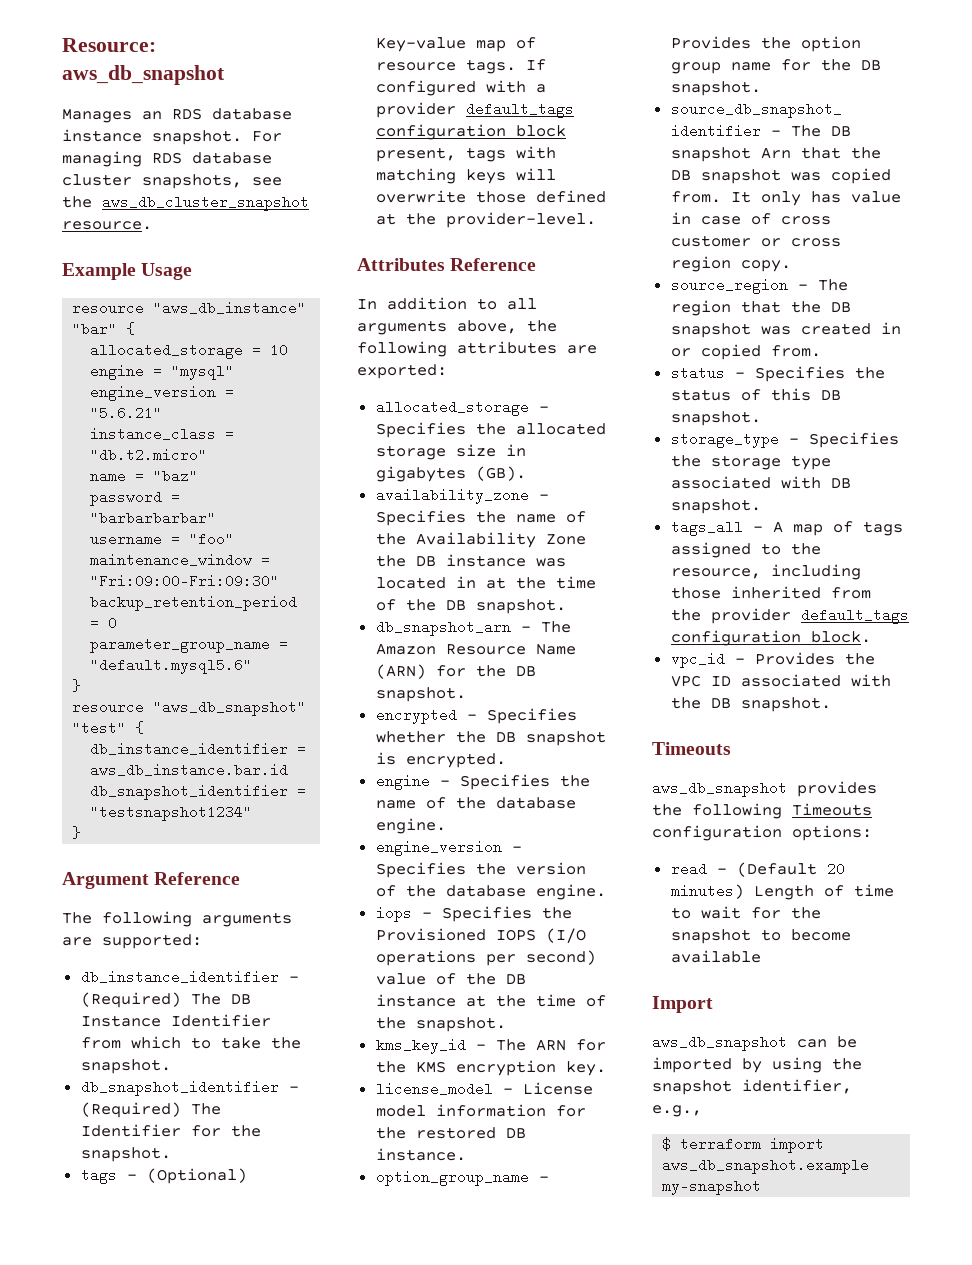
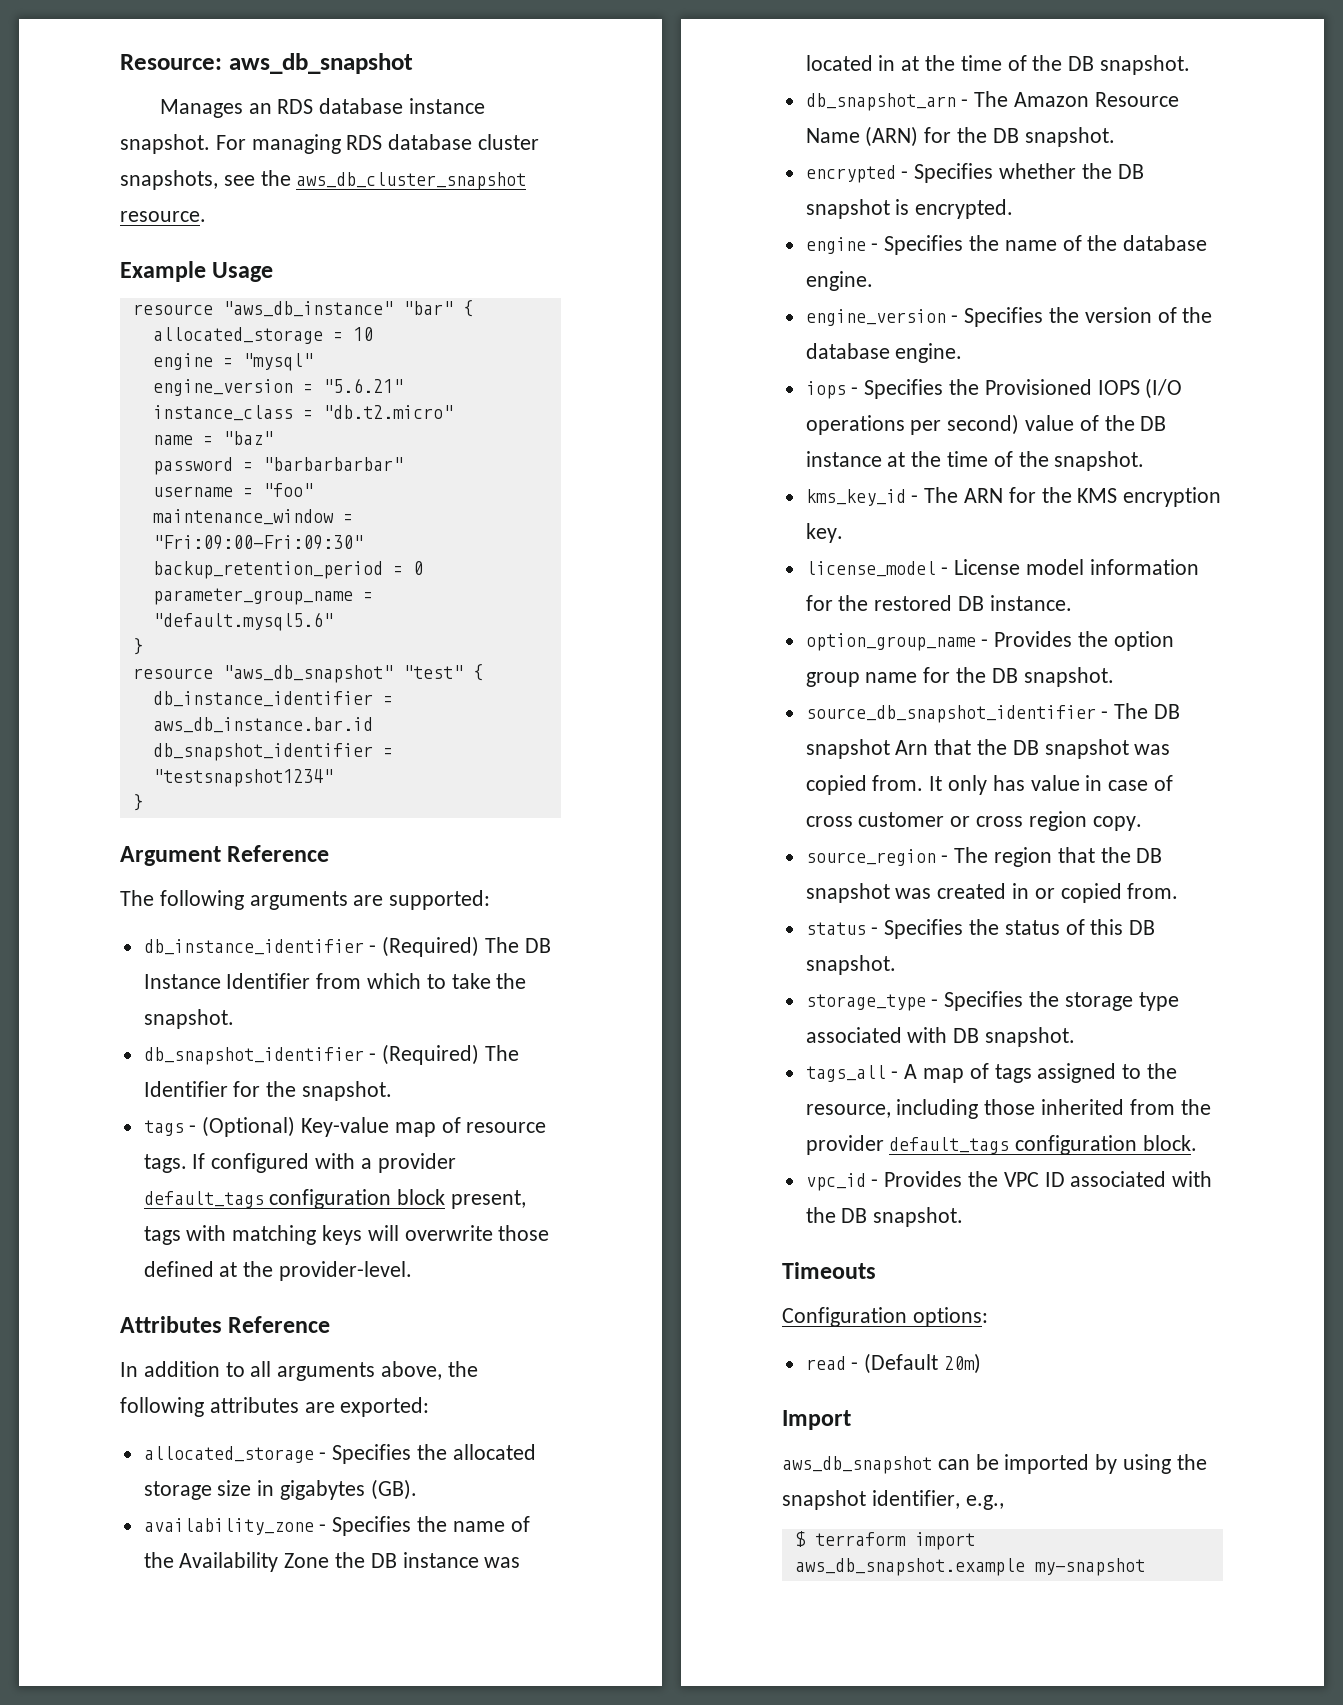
- aws_db_snapshot provides the following Timeouts configuration options:
- read - (Default 20 minutes) Length of time to wait for the snapshot to become available
+ Configuration options:
+ read - (Default 20m)

